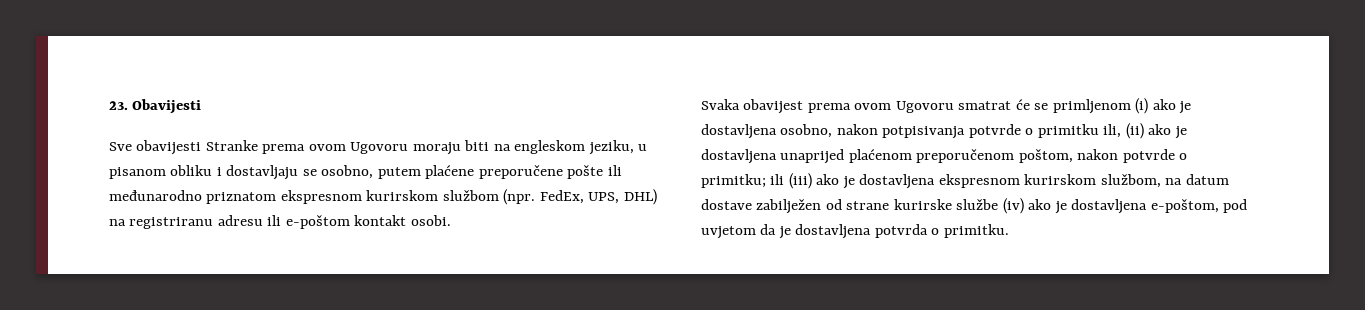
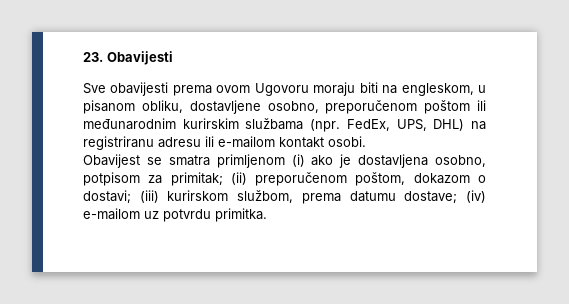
- Sve obavijesti Stranke prema ovom Ugovoru moraju biti na engleskom jeziku, u pisanom obliku i dostavljaju se osobno, putem plaćene preporučene pošte ili međunarodno priznatom ekspresnom kurirskom službom (npr.
+ Sve obavijesti prema ovom Ugovoru moraju biti na engleskom, u pisanom obliku, dostavljene osobno, preporučenom poštom ili međunarodnim kurirskim službama (npr.
- FedEx, UPS, DHL) na registriranu adresu ili e-poštom kontakt osobi.
+ FedEx, UPS, DHL) na registriranu adresu ili e-mailom kontakt osobi.
- Svaka obavijest prema ovom Ugovoru smatrat će se primljenom (i) ako je dostavljena osobno, nakon potpisivanja potvrde o primitku ili, (ii) ako je dostavljena unaprijed plaćenom preporučenom poštom, nakon potvrde o primitku; ili (iii) ako je dostavljena ekspresnom kurirskom službom, na datum dostave zabilježen od strane kurirske službe (iv) ako je dostavljena e-poštom, pod uvjetom da je dostavljena potvrda o primitku.
+ Obavijest se smatra primljenom (i) ako je dostavljena osobno, potpisom za primitak; (ii) preporučenom poštom, dokazom o dostavi; (iii) kurirskom službom, prema datumu dostave; (iv) e-mailom uz potvrdu primitka.

